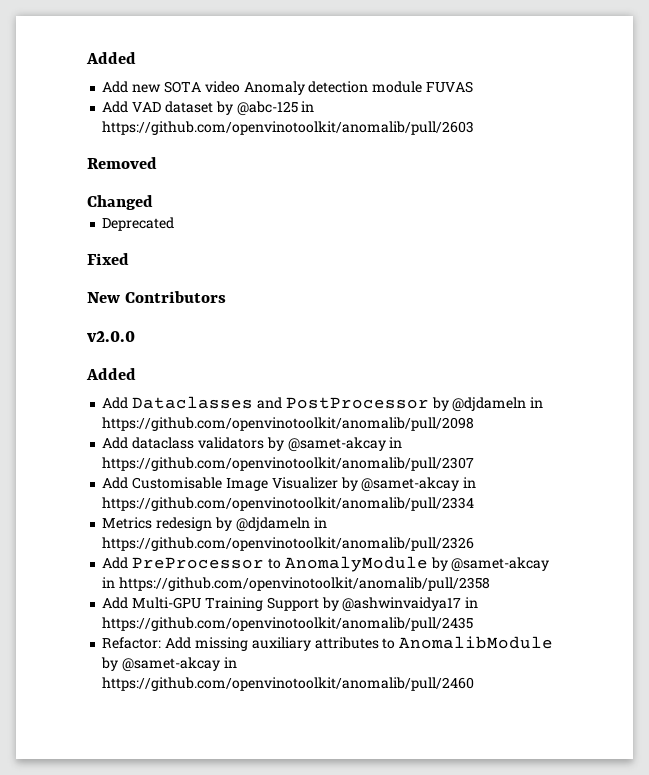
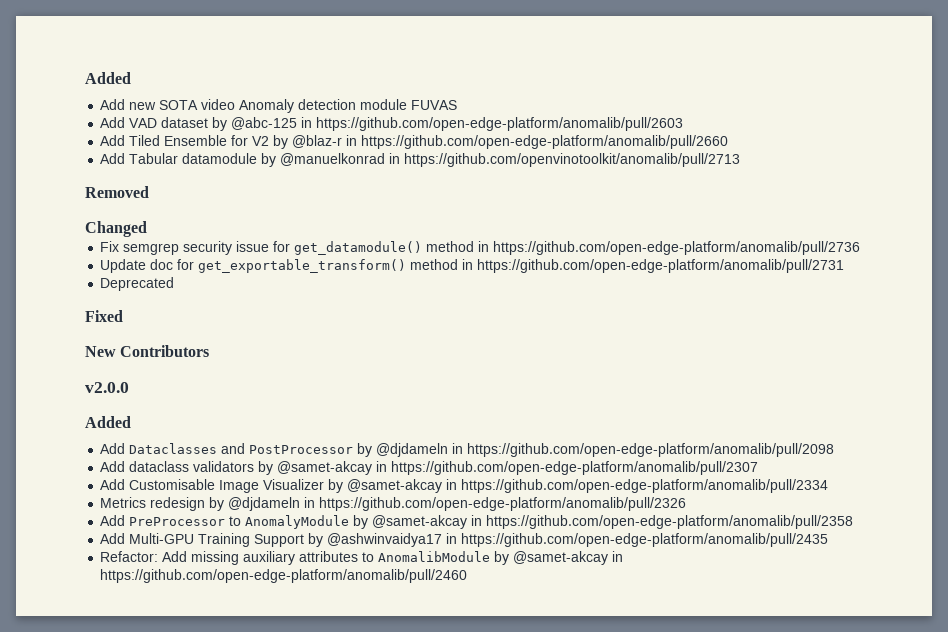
- Add VAD dataset by @abc-125 in https://github.com/openvinotoolkit/anomalib/pull/2603
+ Add VAD dataset by @abc-125 in https://github.com/open-edge-platform/anomalib/pull/2603
+ Add Tiled Ensemble for V2 by @blaz-r in https://github.com/open-edge-platform/anomalib/pull/2660
+ Add Tabular datamodule by @manuelkonrad in https://github.com/openvinotoolkit/anomalib/pull/2713
  Removed
  Changed
+ Fix semgrep security issue for get_datamodule() method in https://github.com/open-edge-platform/anomalib/pull/2736
+ Update doc for get_exportable_transform() method in https://github.com/open-edge-platform/anomalib/pull/2731
- Add Dataclasses and PostProcessor by @djdameln in https://github.com/openvinotoolkit/anomalib/pull/2098
+ Add Dataclasses and PostProcessor by @djdameln in https://github.com/open-edge-platform/anomalib/pull/2098
- Add dataclass validators by @samet-akcay in https://github.com/openvinotoolkit/anomalib/pull/2307
+ Add dataclass validators by @samet-akcay in https://github.com/open-edge-platform/anomalib/pull/2307
- Add Customisable Image Visualizer by @samet-akcay in https://github.com/openvinotoolkit/anomalib/pull/2334
+ Add Customisable Image Visualizer by @samet-akcay in https://github.com/open-edge-platform/anomalib/pull/2334
- Metrics redesign by @djdameln in https://github.com/openvinotoolkit/anomalib/pull/2326
+ Metrics redesign by @djdameln in https://github.com/open-edge-platform/anomalib/pull/2326
- Add PreProcessor to AnomalyModule by @samet-akcay in https://github.com/openvinotoolkit/anomalib/pull/2358
+ Add PreProcessor to AnomalyModule by @samet-akcay in https://github.com/open-edge-platform/anomalib/pull/2358
- Add Multi-GPU Training Support by @ashwinvaidya17 in https://github.com/openvinotoolkit/anomalib/pull/2435
+ Add Multi-GPU Training Support by @ashwinvaidya17 in https://github.com/open-edge-platform/anomalib/pull/2435
- Refactor: Add missing auxiliary attributes to AnomalibModule by @samet-akcay in https://github.com/openvinotoolkit/anomalib/pull/2460
+ Refactor: Add missing auxiliary attributes to AnomalibModule by @samet-akcay in https://github.com/open-edge-platform/anomalib/pull/2460

